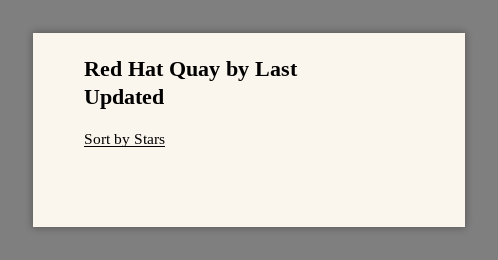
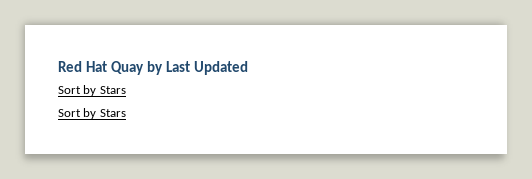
  Red Hat Quay by Last Updated
+ Sort by Stars

